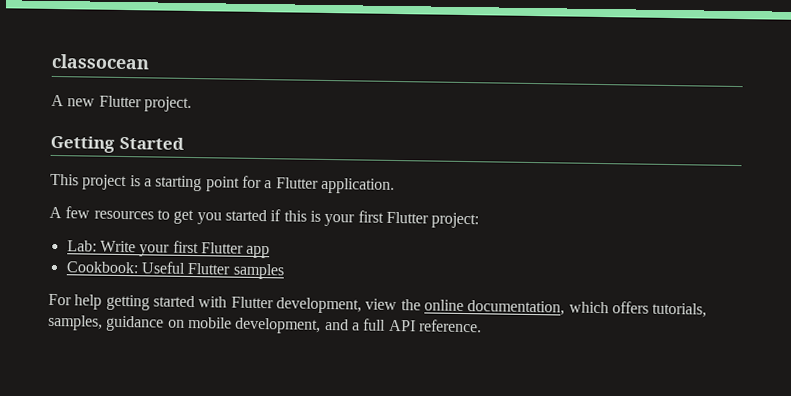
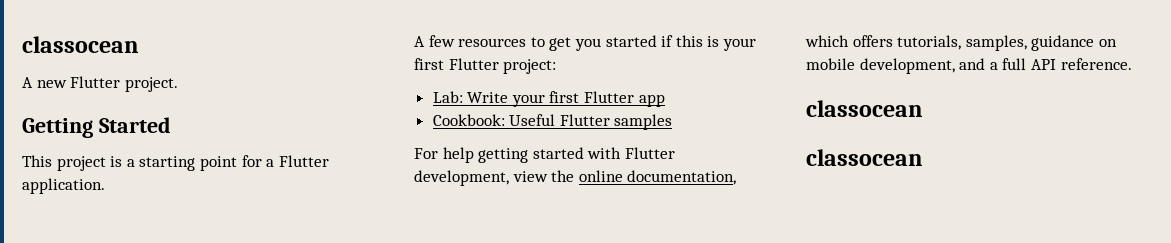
  For help getting started with Flutter development, view the online documentation, which offers tutorials, samples, guidance on mobile development, and a full API reference.
+ classocean
+ classocean

